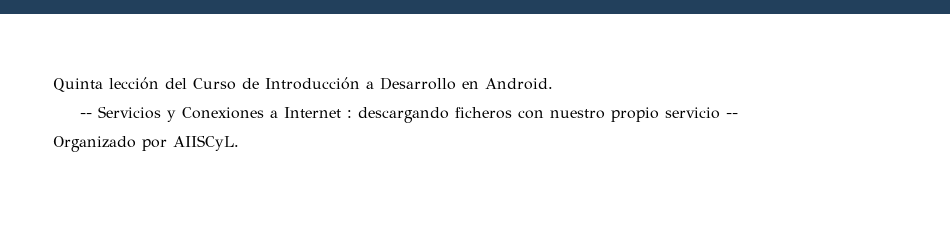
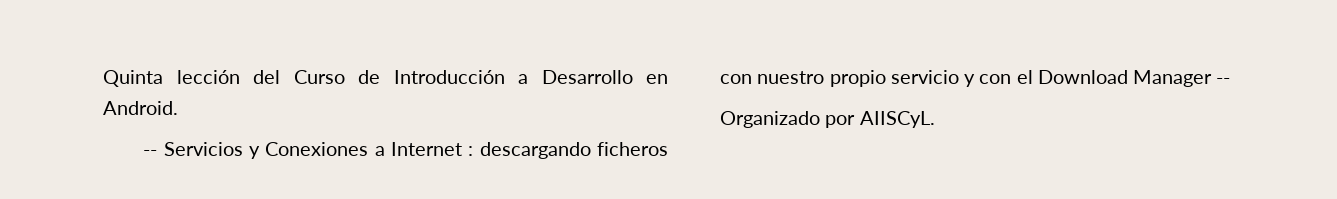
- -- Servicios y Conexiones a Internet : descargando ficheros con nuestro propio servicio --
+ -- Servicios y Conexiones a Internet : descargando ficheros con nuestro propio servicio y con el Download Manager --

